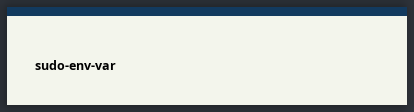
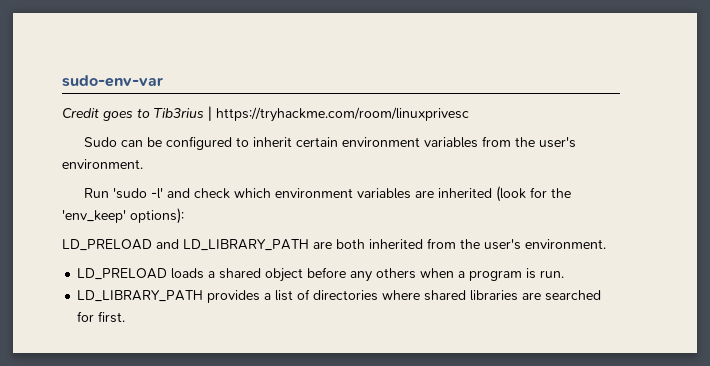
+ Credit goes to Tib3rius | https://tryhackme.com/room/linuxprivesc
+ Sudo can be configured to inherit certain environment variables from the user's environment.
+ Run 'sudo -l' and check which environment variables are inherited (look for the 'env_keep' options):
+ LD_PRELOAD and LD_LIBRARY_PATH are both inherited from the user's environment.
+ LD_PRELOAD loads a shared object before any others when a program is run.
+ LD_LIBRARY_PATH provides a list of directories where shared libraries are searched for first.

